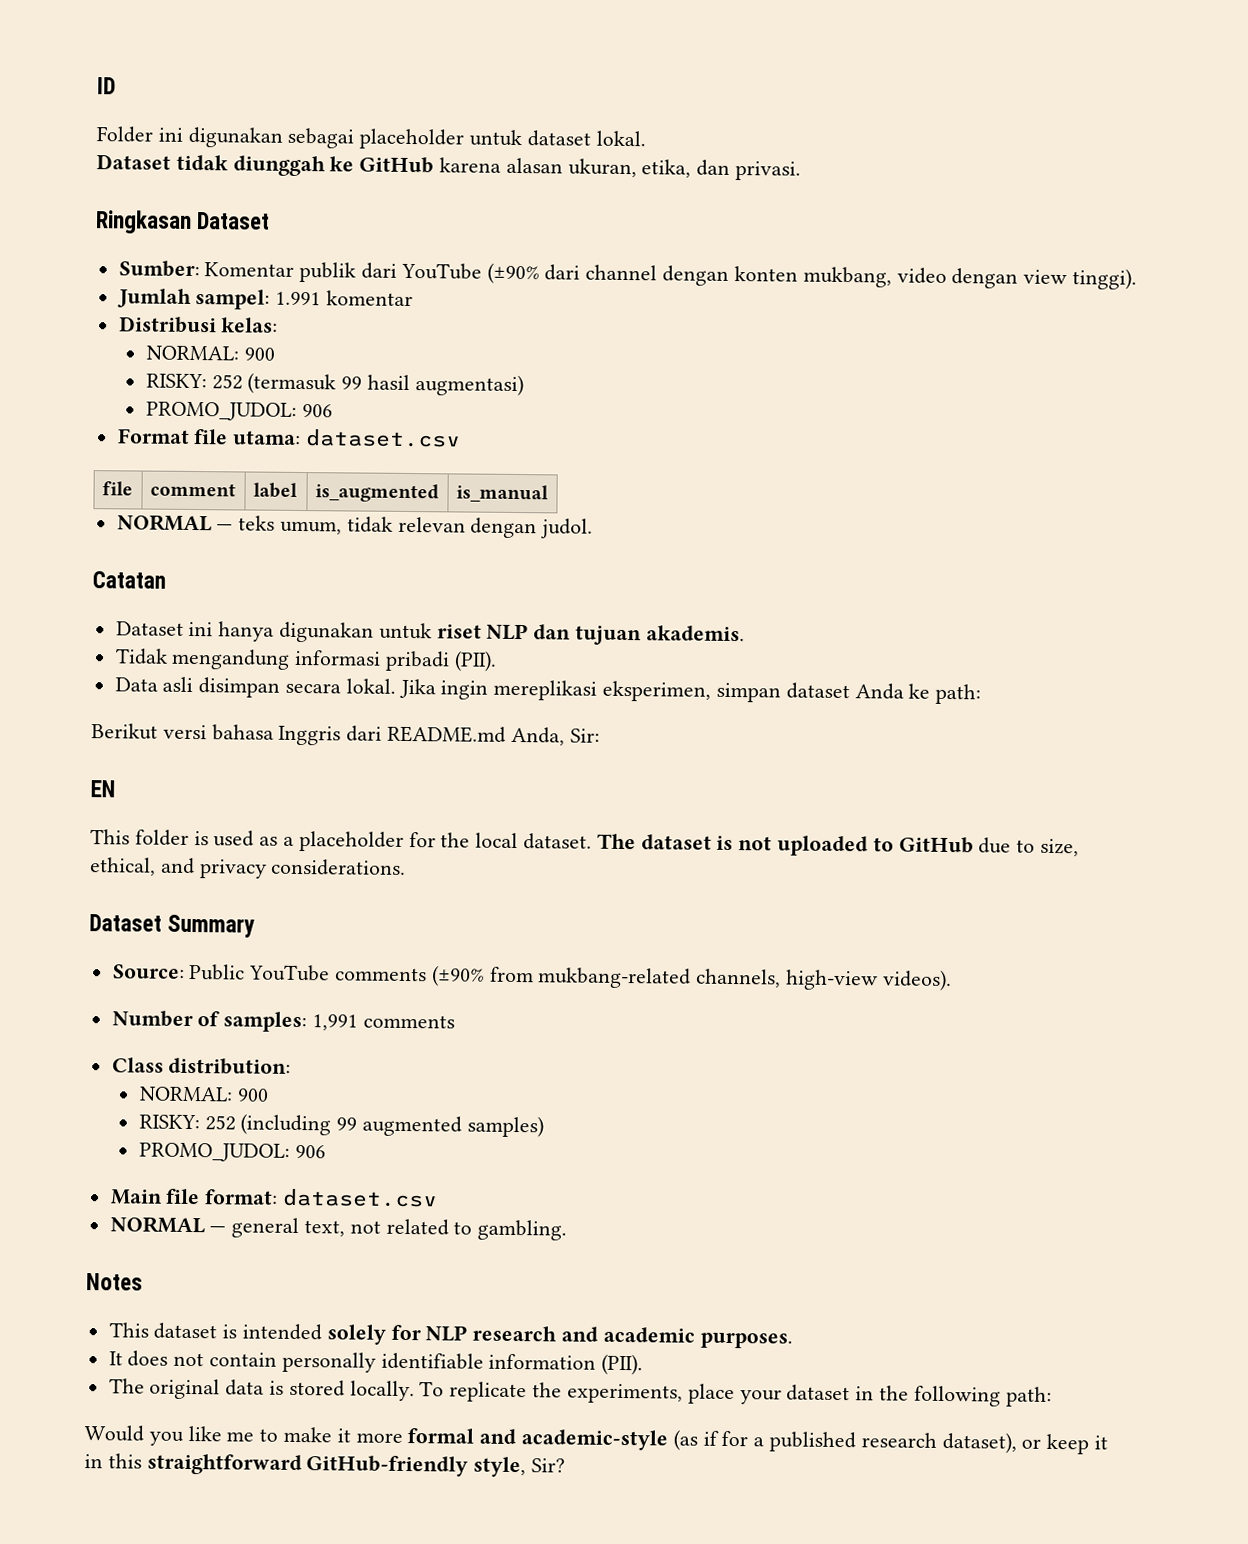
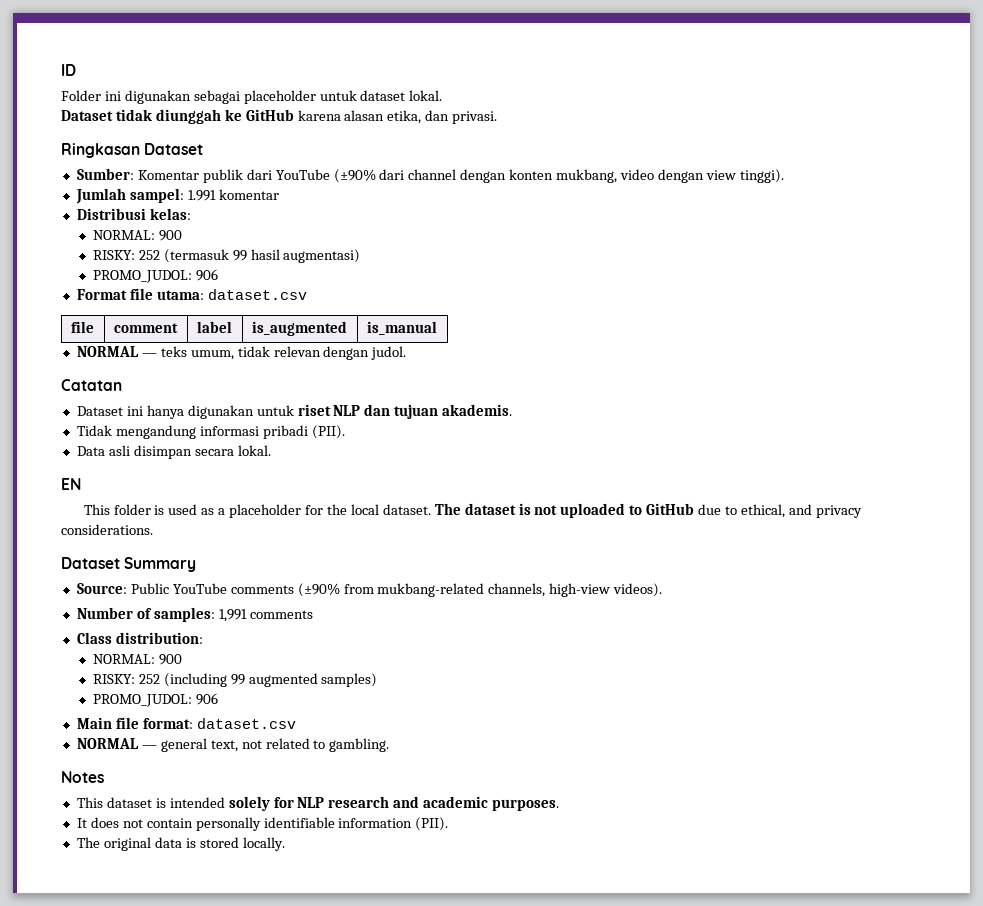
- Dataset tidak diunggah ke GitHub karena alasan ukuran, etika, dan privasi.
+ Dataset tidak diunggah ke GitHub karena alasan etika, dan privasi.
- Jika ingin mereplikasi eksperimen, simpan dataset Anda ke path:
- Berikut versi bahasa Inggris dari README.md Anda, Sir:
- The dataset is not uploaded to GitHub due to size, ethical, and privacy considerations.
+ The dataset is not uploaded to GitHub due to ethical, and privacy considerations.
- To replicate the experiments, place your dataset in the following path:
- Would you like me to make it more formal and academic-style (as if for a published research dataset), or keep it in this straightforward GitHub-friendly style, Sir?

